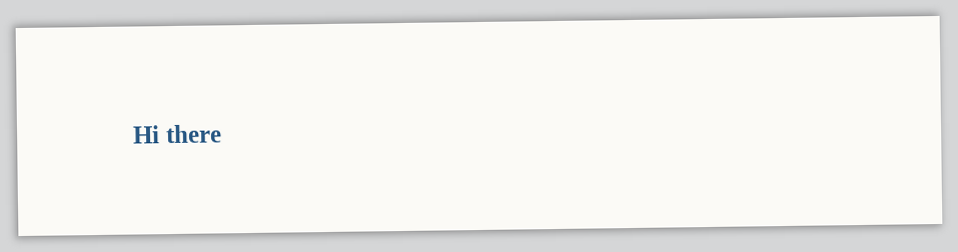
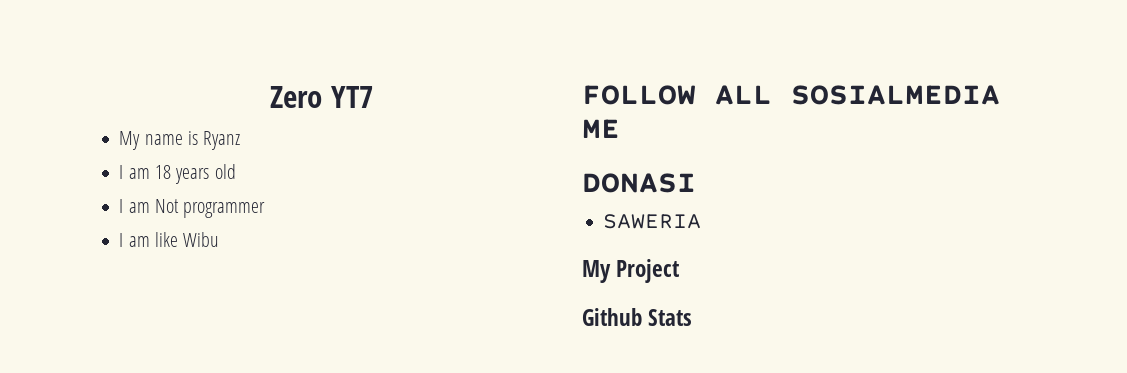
- Hi there
+ Zero YT7
+ My name is Ryanz
+ I am 18 years old
+ I am Not programmer
+ I am like Wibu
+ FOLLOW ALL SOSIALMEDIA ME
+ DONASI
+ SAWERIA
+ My Project
+ Github Stats

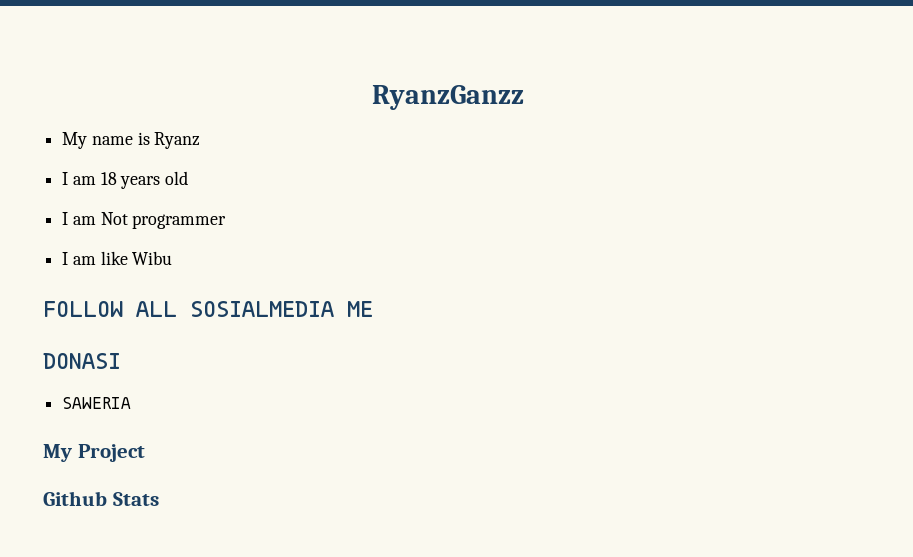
- Zero YT7
+ RyanzGanzz

